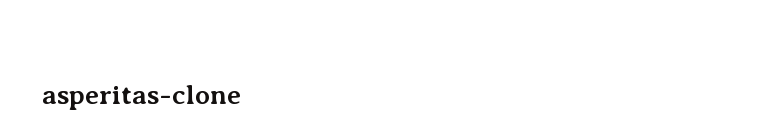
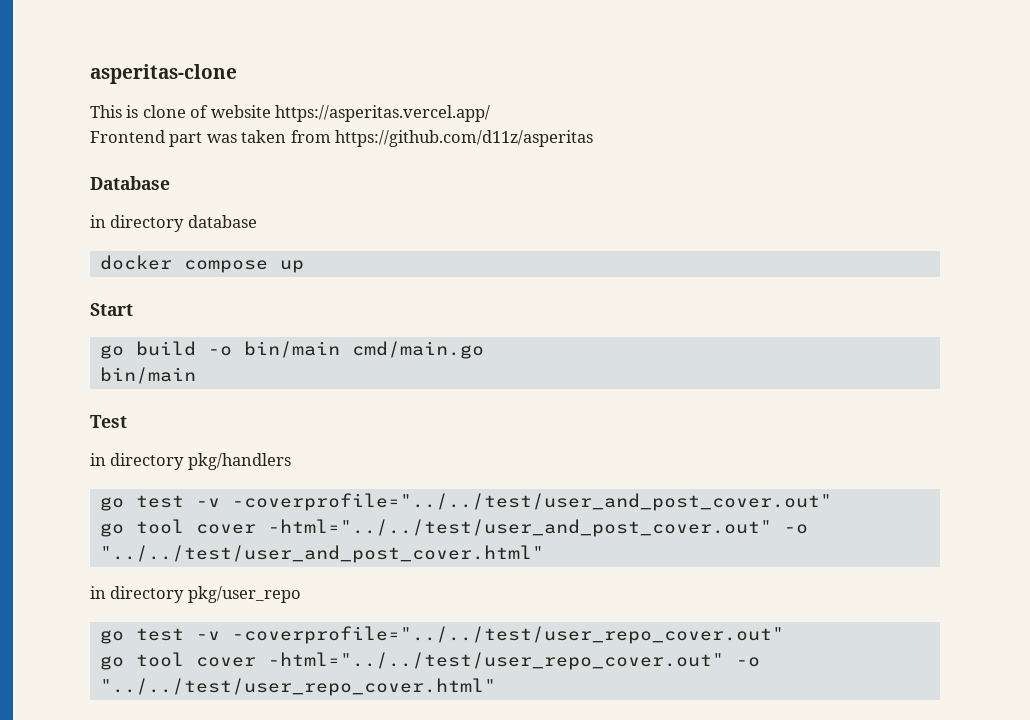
+ This is clone of website https://asperitas.vercel.app/
+ Frontend part was taken from https://github.com/d11z/asperitas
+ Database
+ in directory database
+ docker compose up
+ Start
+ go build -o bin/main cmd/main.go
+ bin/main
+ Test
+ in directory pkg/handlers
+ go test -v -coverprofile="../../test/user_and_post_cover.out"
+ go tool cover -html="../../test/user_and_post_cover.out" -o "../../test/user_and_post_cover.html"
+ in directory pkg/user_repo
+ go test -v -coverprofile="../../test/user_repo_cover.out"
+ go tool cover -html="../../test/user_repo_cover.out" -o "../../test/user_repo_cover.html"

